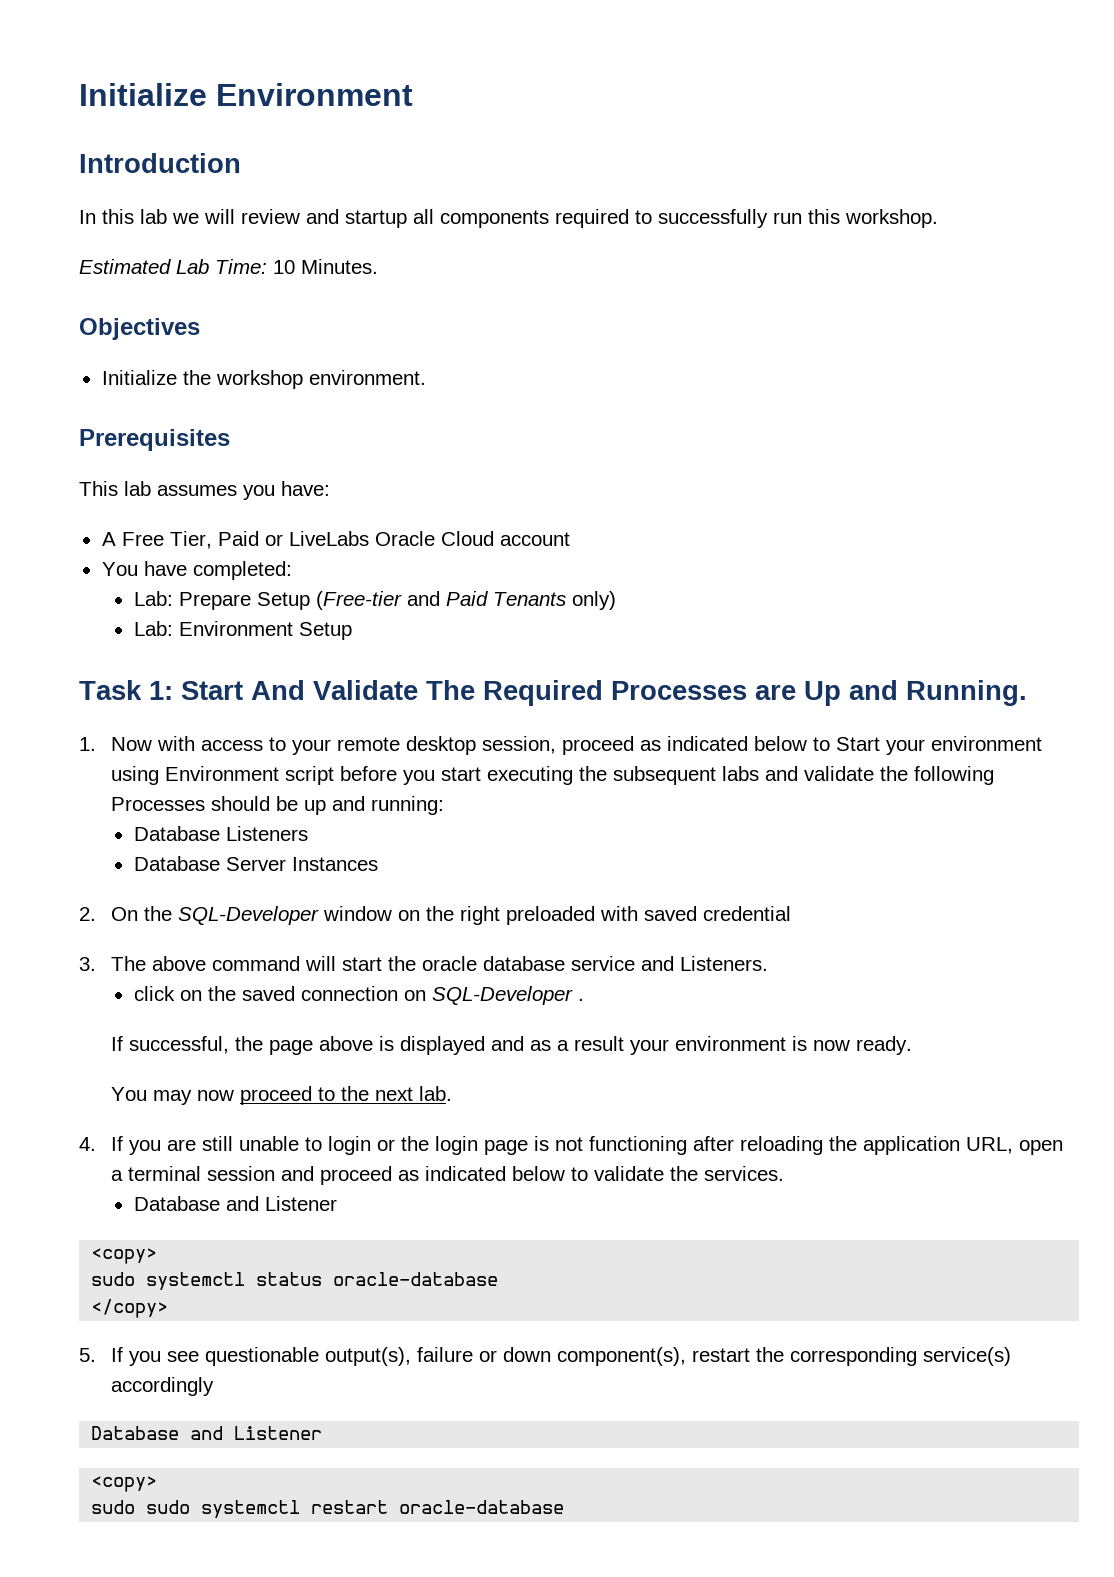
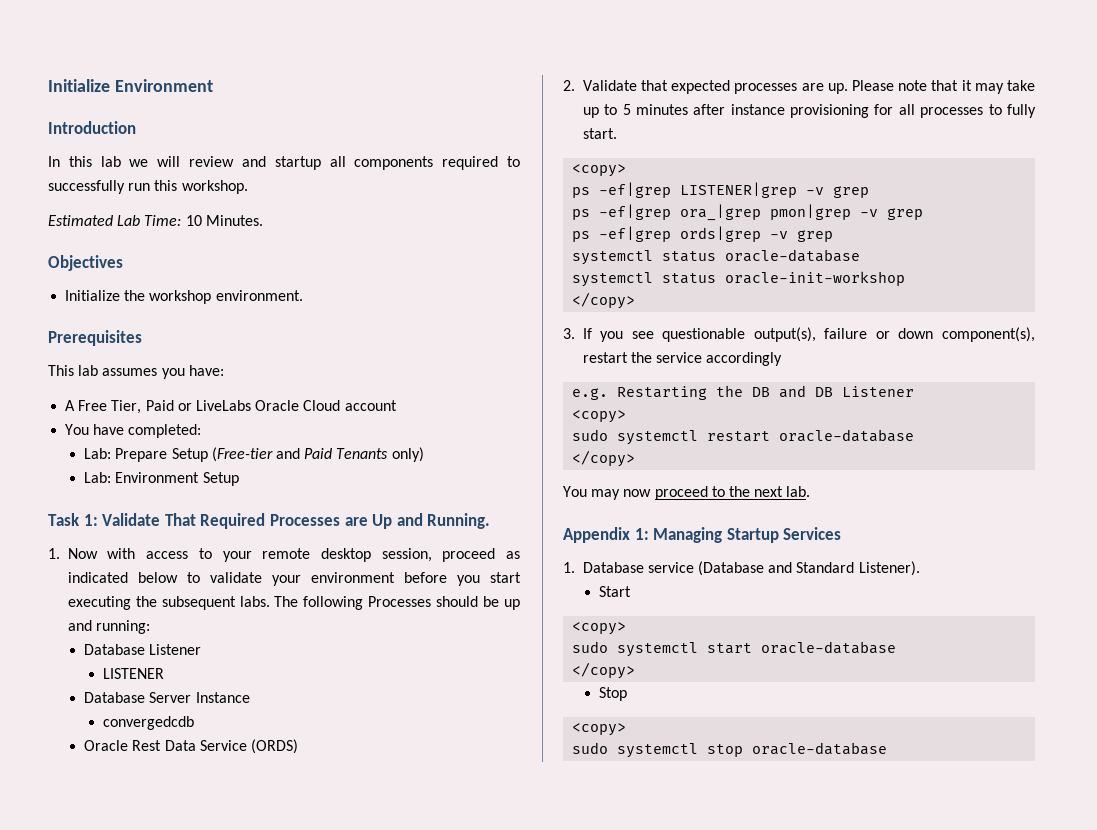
- Task 1: Start And Validate The Required Processes are Up and Running.
+ Task 1: Validate That Required Processes are Up and Running.
- 1. Now with access to your remote desktop session, proceed as indicated below to Start your environment using Environment script before you start executing the subsequent labs and validate the following Processes should be up and running:
+ 1. Now with access to your remote desktop session, proceed as indicated below to validate your environment before you start executing the subsequent labs. The following Processes should be up and running:
- Database Listeners
+ Database Listener
+ LISTENER
- Database Server Instances
- 2. On the SQL-Developer window on the right preloaded with saved credential
- 3. The above command will start the oracle database service and Listeners.
- click on the saved connection on SQL-Developer .
- If successful, the page above is displayed and as a result your environment is now ready.
- You may now proceed to the next lab.
- 4. If you are still unable to login or the login page is not functioning after reloading the application URL, open a terminal session and proceed as indicated below to validate the services.
- Database and Listener
+ Database Server Instance
+ convergedcdb
+ Oracle Rest Data Service (ORDS)
+ 2. Validate that expected processes are up. Please note that it may take up to 5 minutes after instance provisioning for all processes to fully start.
  <copy>
- sudo systemctl status oracle-database
+ ps -ef|grep LISTENER|grep -v grep
+ ps -ef|grep ora_|grep pmon|grep -v grep
+ ps -ef|grep ords|grep -v grep
+ systemctl status oracle-database
+ systemctl status oracle-init-workshop
  </copy>
- 5. If you see questionable output(s), failure or down component(s), restart the corresponding service(s) accordingly
- Database and Listener
+ 3. If you see questionable output(s), failure or down component(s), restart the service accordingly
+ e.g. Restarting the DB and DB Listener
  <copy>
- sudo sudo systemctl restart oracle-database
+ sudo systemctl restart oracle-database
+ </copy>
+ You may now proceed to the next lab.
+ Appendix 1: Managing Startup Services
+ 1. Database service (Database and Standard Listener).
+ Start
+ <copy>
+ sudo systemctl start oracle-database
+ </copy>
+ Stop
+ <copy>
+ sudo systemctl stop oracle-database

